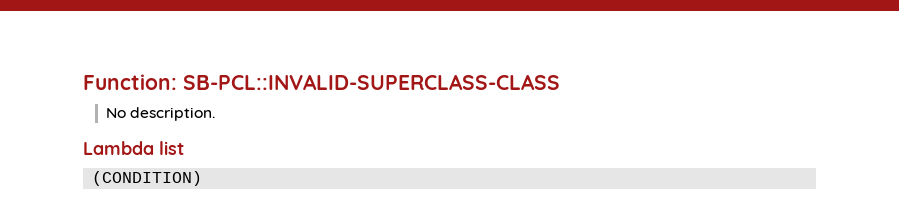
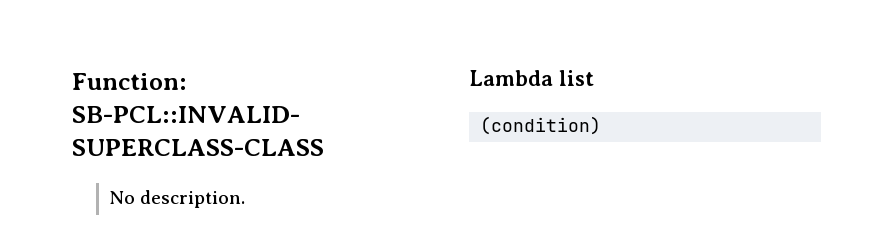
- (CONDITION)
+ (condition)

